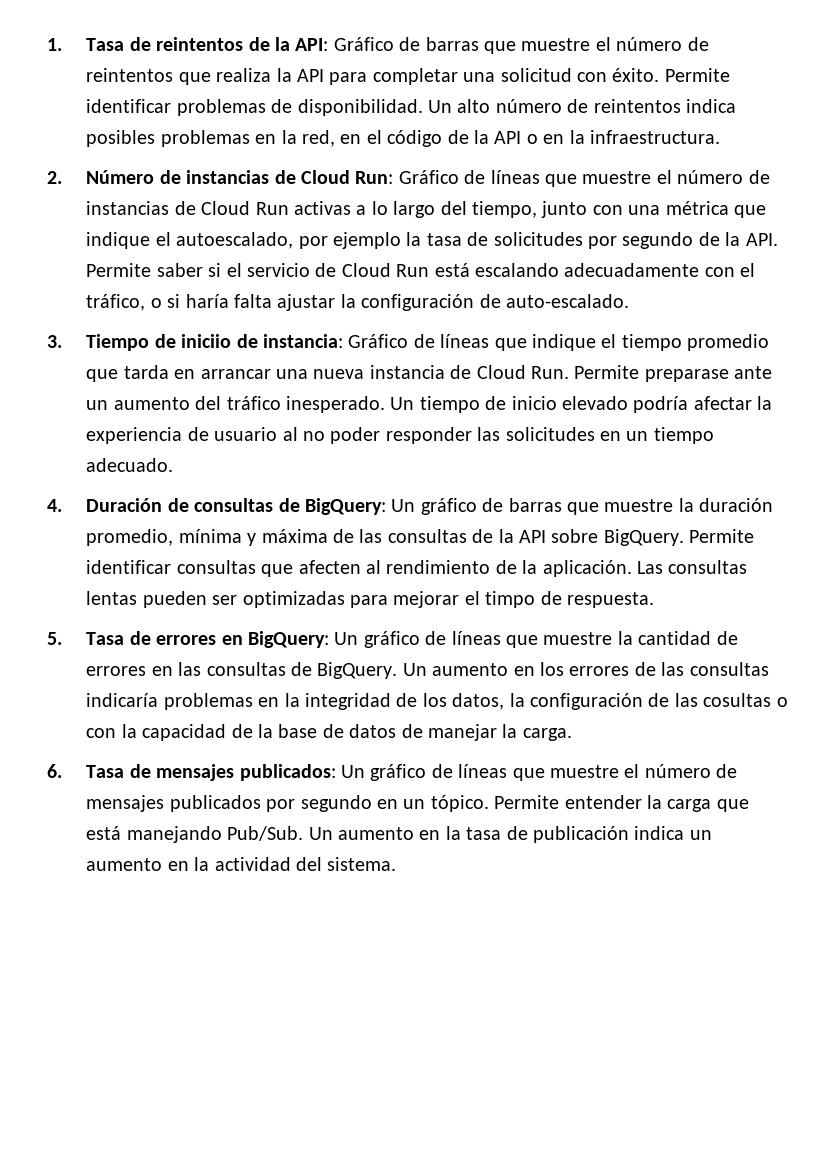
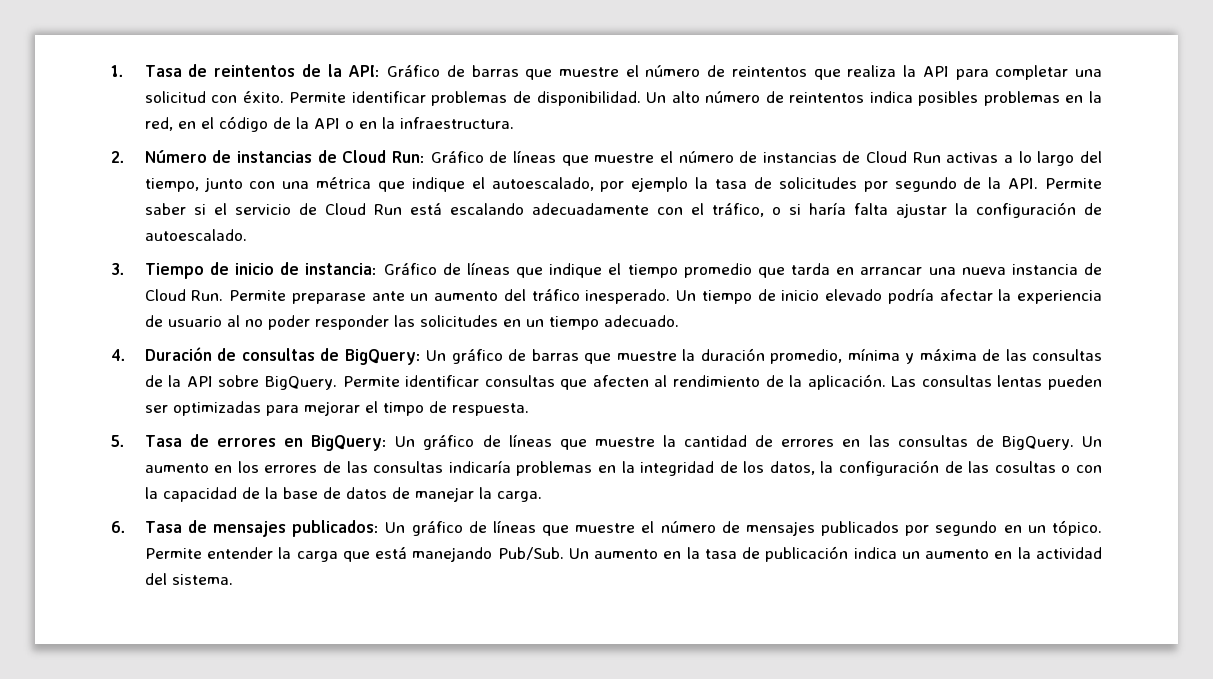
- Gráfico de líneas que muestre el número de instancias de Cloud Run activas a lo largo del tiempo, junto con una métrica que indique el autoescalado, por ejemplo la tasa de solicitudes por segundo de la API. Permite saber si el servicio de Cloud Run está escalando adecuadamente con el tráfico, o si haría falta ajustar la configuración de auto-escalado.
+ Gráfico de líneas que muestre el número de instancias de Cloud Run activas a lo largo del tiempo, junto con una métrica que indique el autoescalado, por ejemplo la tasa de solicitudes por segundo de la API. Permite saber si el servicio de Cloud Run está escalando adecuadamente con el tráfico, o si haría falta ajustar la configuración de autoescalado.
- 3. Tiempo de iniciio de instancia: Gráfico de líneas que indique el tiempo promedio que tarda en arrancar una nueva instancia de Cloud Run. Permite preparase ante un aumento del tráfico inesperado.
+ 3. Tiempo de inicio de instancia: Gráfico de líneas que indique el tiempo promedio que tarda en arrancar una nueva instancia de Cloud Run. Permite preparase ante un aumento del tráfico inesperado.

